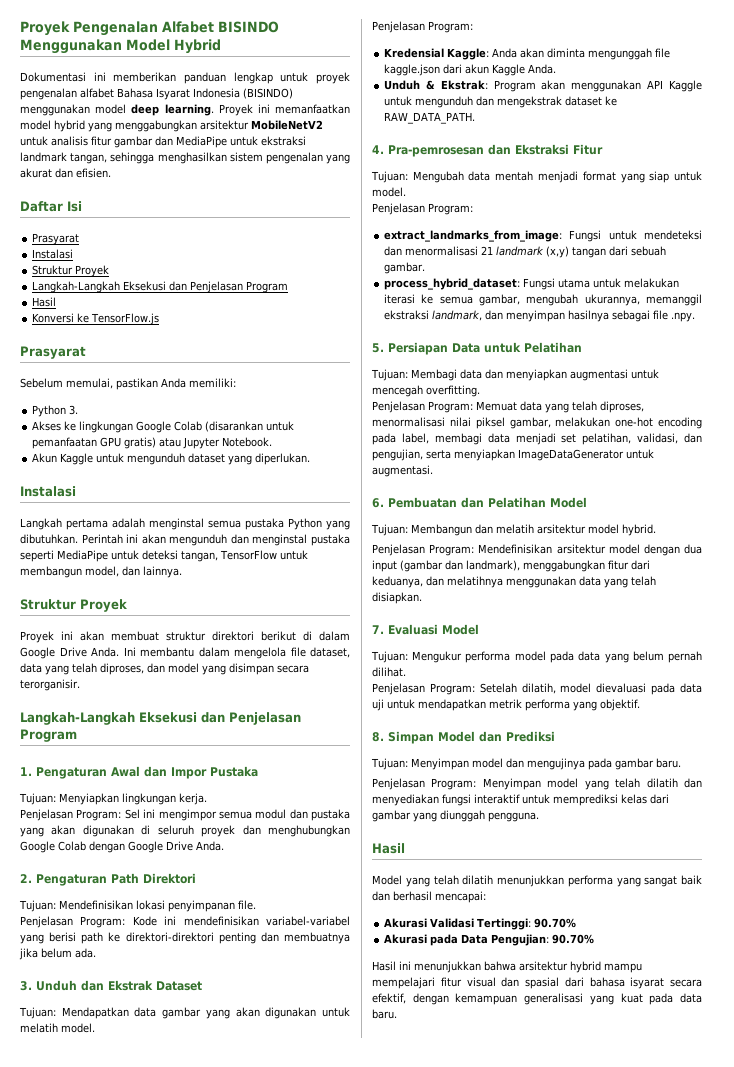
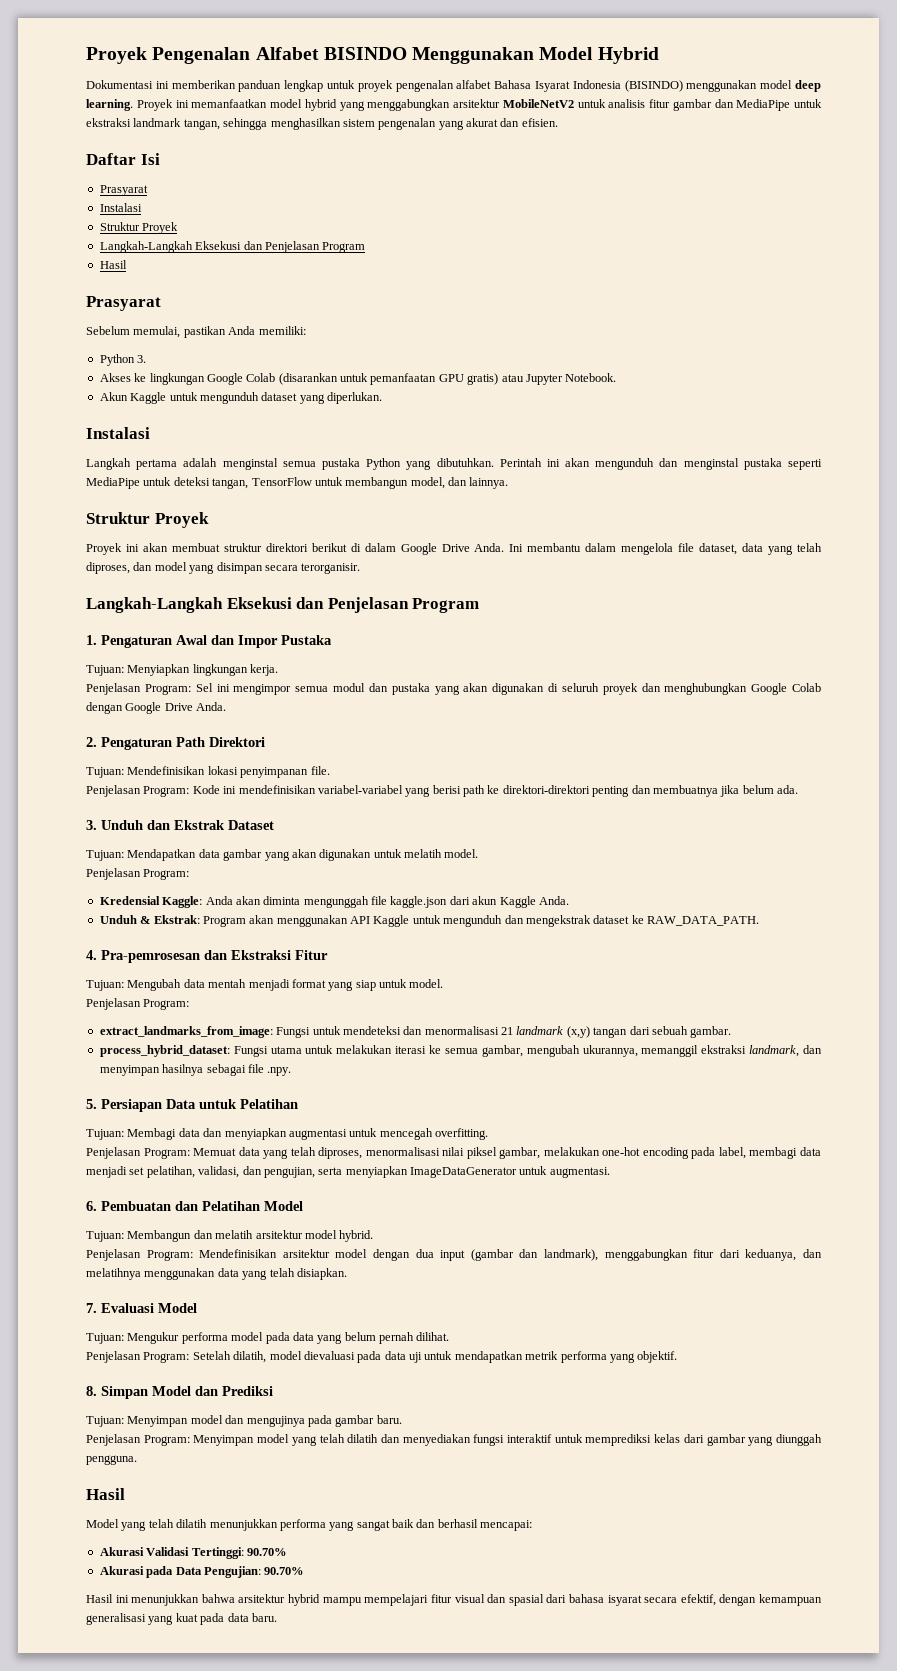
- Konversi ke TensorFlow.js

